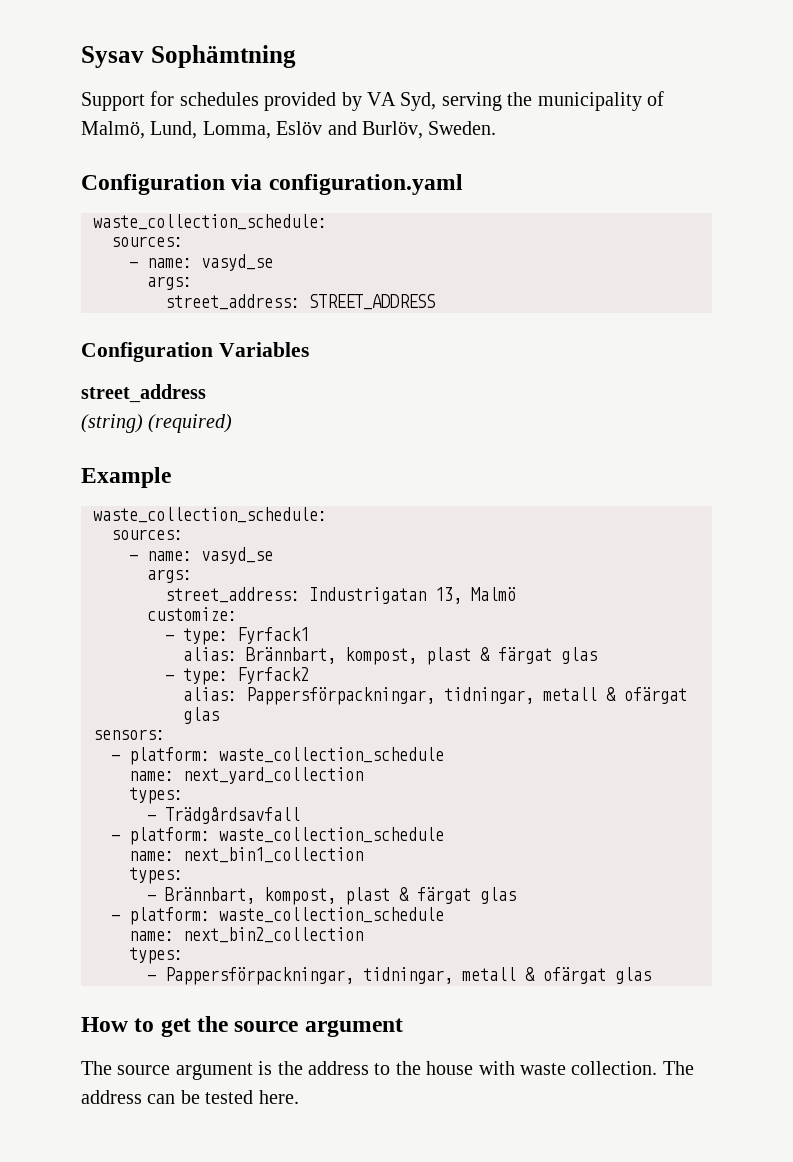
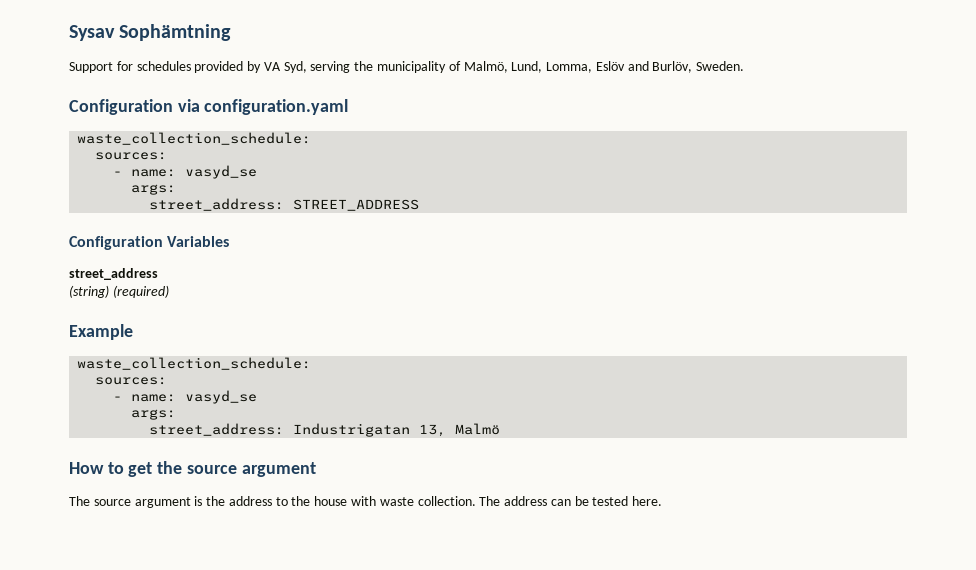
- customize:
- - type: Fyrfack1
- alias: Brännbart, kompost, plast & färgat glas
- - type: Fyrfack2
- alias: Pappersförpackningar, tidningar, metall & ofärgat glas
- sensors:
- - platform: waste_collection_schedule
- name: next_yard_collection
- types:
- - Trädgårdsavfall
- - platform: waste_collection_schedule
- name: next_bin1_collection
- types:
- - Brännbart, kompost, plast & färgat glas
- - platform: waste_collection_schedule
- name: next_bin2_collection
- types:
- - Pappersförpackningar, tidningar, metall & ofärgat glas

